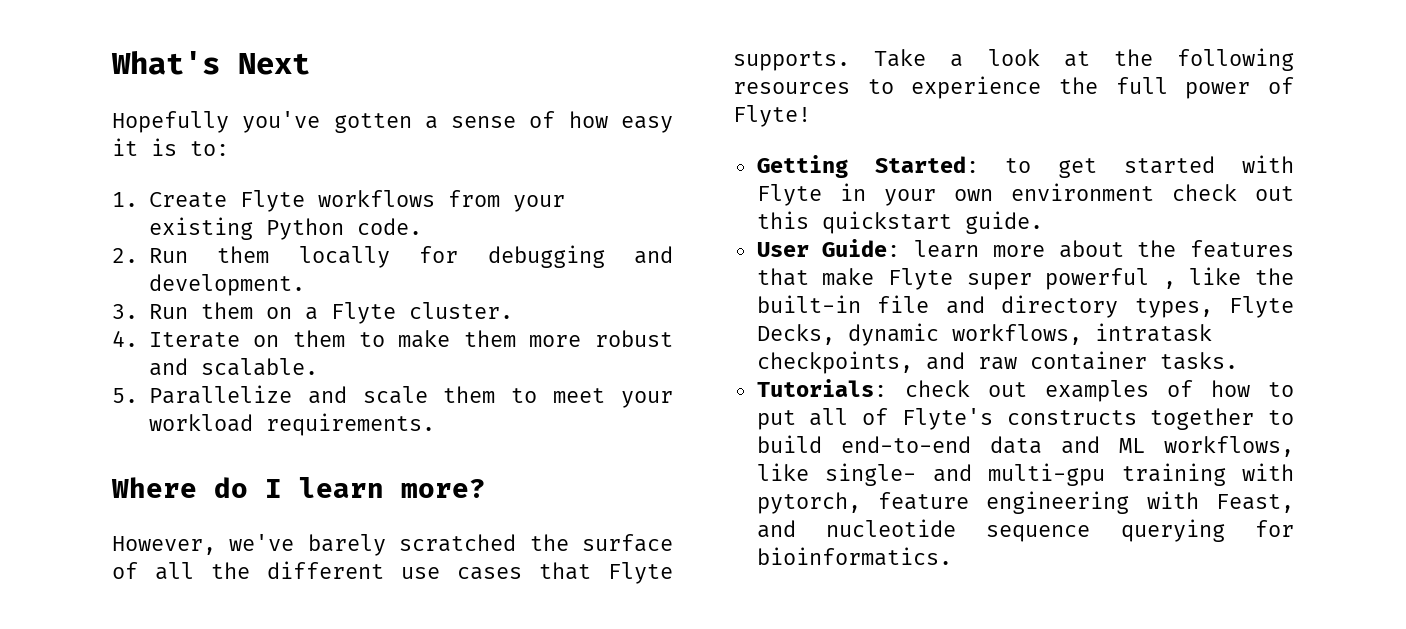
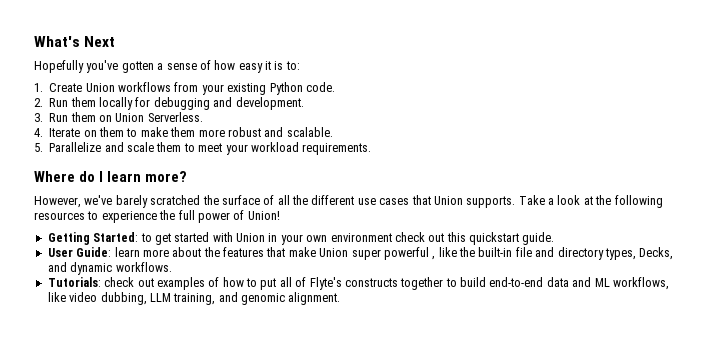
- 1. Create Flyte workflows from your existing Python code.
+ 1. Create Union workflows from your existing Python code.
- 3. Run them on a Flyte cluster.
+ 3. Run them on Union Serverless.
- However, we've barely scratched the surface of all the different use cases that Flyte supports.
+ However, we've barely scratched the surface of all the different use cases that Union supports.
- Take a look at the following resources to experience the full power of Flyte!
+ Take a look at the following resources to experience the full power of Union!
- Getting Started: to get started with Flyte in your own environment check out this quickstart guide.
+ Getting Started: to get started with Union in your own environment check out this quickstart guide.
- User Guide: learn more about the features that make Flyte super powerful , like the built-in file and directory types, Flyte Decks, dynamic workflows, intratask checkpoints, and raw container tasks.
+ User Guide: learn more about the features that make Union super powerful , like the built-in file and directory types, Decks, and dynamic workflows.
- Tutorials: check out examples of how to put all of Flyte's constructs together to build end-to-end data and ML workflows, like single- and multi-gpu training with pytorch, feature engineering with Feast, and nucleotide sequence querying for bioinformatics.
+ Tutorials: check out examples of how to put all of Flyte's constructs together to build end-to-end data and ML workflows, like video dubbing, LLM training, and genomic alignment.

